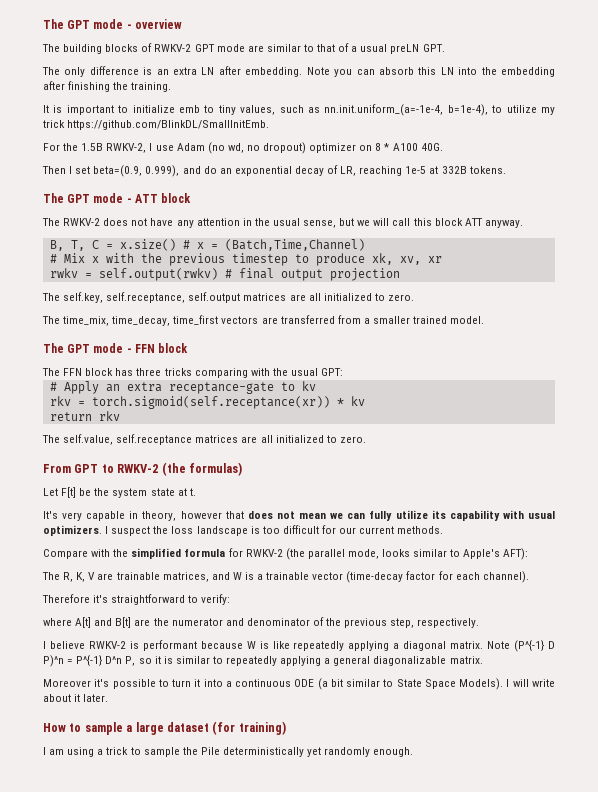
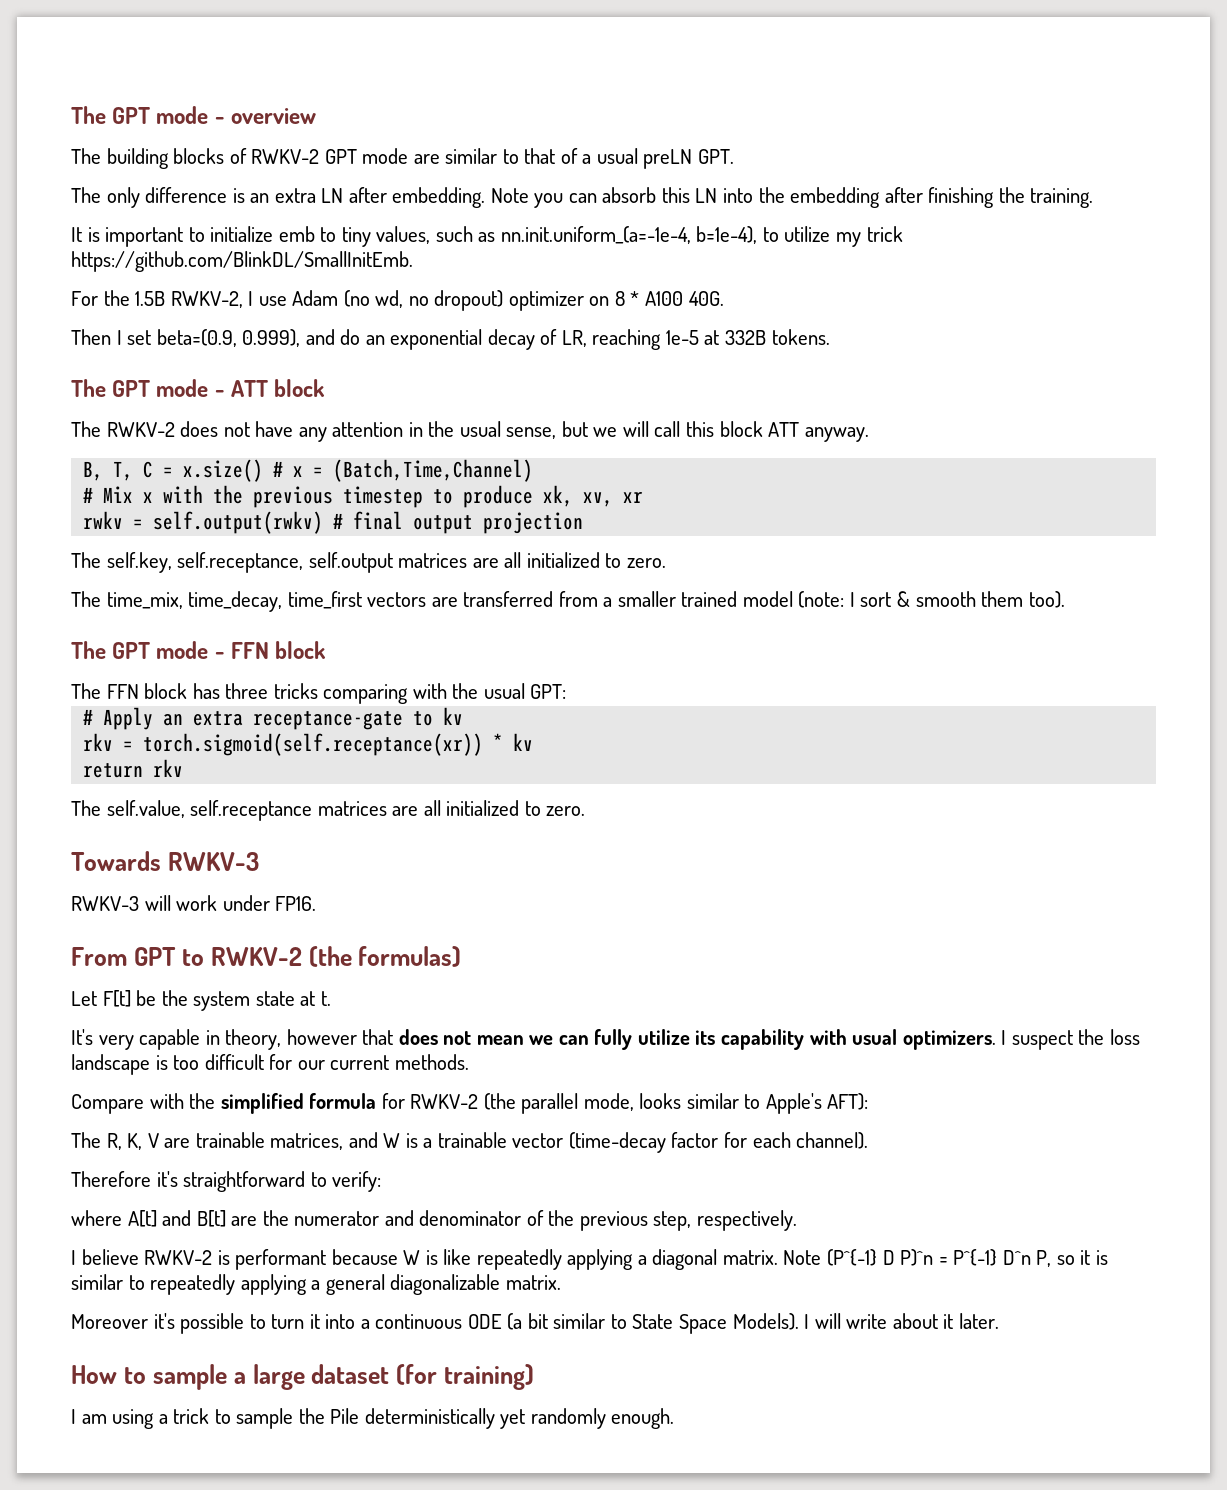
- The time_mix, time_decay, time_first vectors are transferred from a smaller trained model.
+ The time_mix, time_decay, time_first vectors are transferred from a smaller trained model (note: I sort & smooth them too).
+ Towards RWKV-3
+ RWKV-3 will work under FP16.

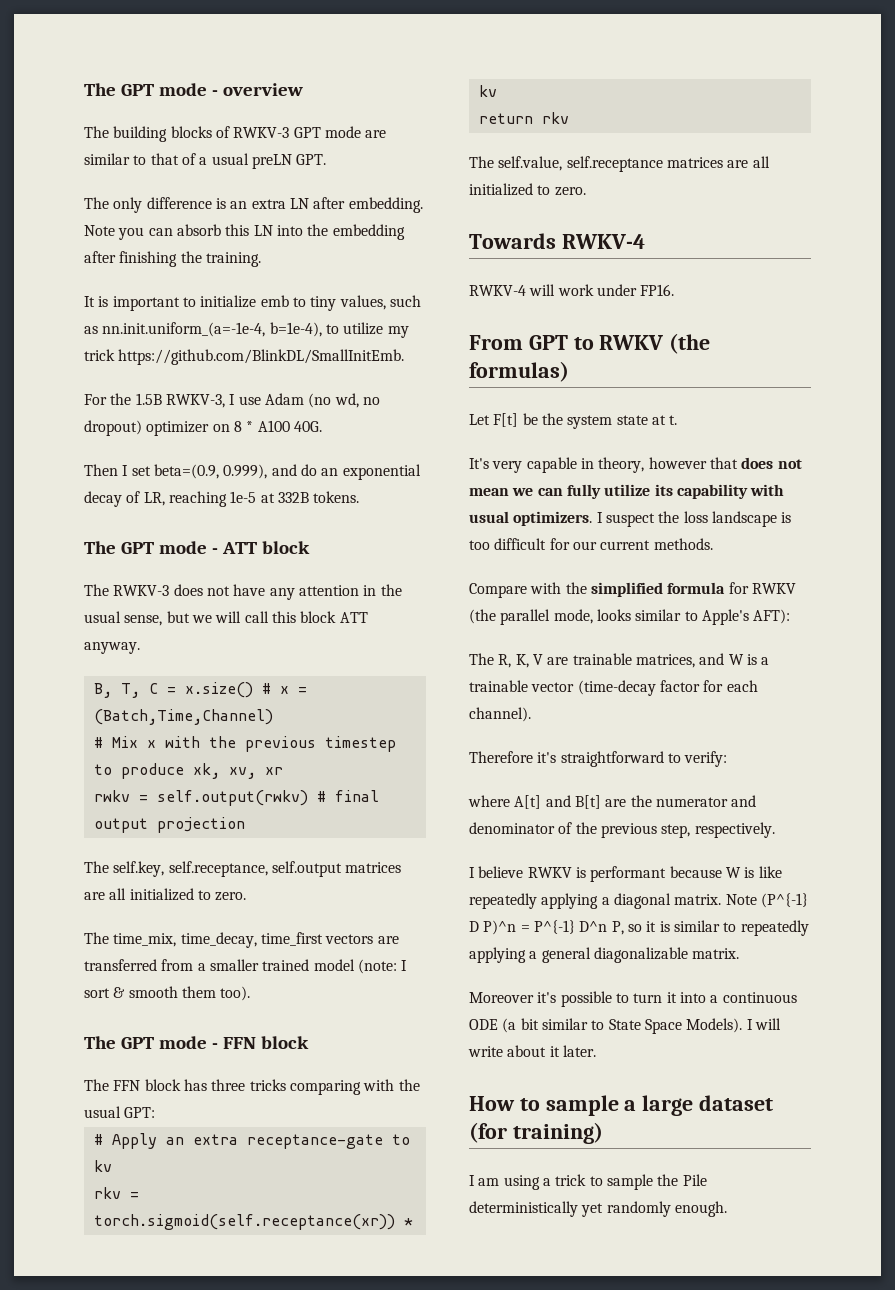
- The building blocks of RWKV-2 GPT mode are similar to that of a usual preLN GPT.
+ The building blocks of RWKV-3 GPT mode are similar to that of a usual preLN GPT.
- For the 1.5B RWKV-2, I use Adam (no wd, no dropout) optimizer on 8 * A100 40G.
+ For the 1.5B RWKV-3, I use Adam (no wd, no dropout) optimizer on 8 * A100 40G.
- The RWKV-2 does not have any attention in the usual sense, but we will call this block ATT anyway.
+ The RWKV-3 does not have any attention in the usual sense, but we will call this block ATT anyway.
- Towards RWKV-3
- RWKV-3 will work under FP16.
+ Towards RWKV-4
+ RWKV-4 will work under FP16.
- From GPT to RWKV-2 (the formulas)
+ From GPT to RWKV (the formulas)
- Compare with the simplified formula for RWKV-2 (the parallel mode, looks similar to Apple's AFT):
+ Compare with the simplified formula for RWKV (the parallel mode, looks similar to Apple's AFT):
- I believe RWKV-2 is performant because W is like repeatedly applying a diagonal matrix.
+ I believe RWKV is performant because W is like repeatedly applying a diagonal matrix.

